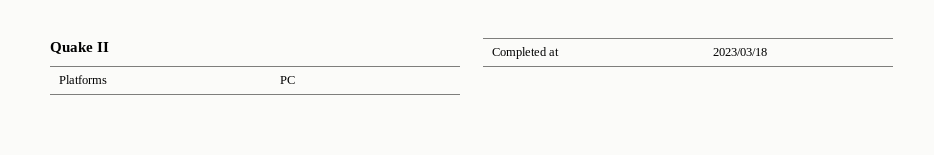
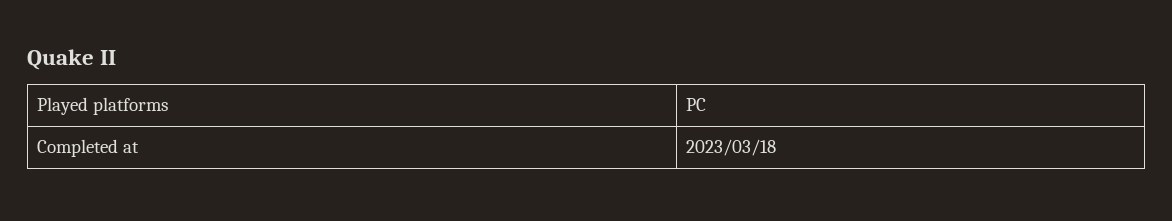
- Platforms | PC
+ Played platforms | PC

